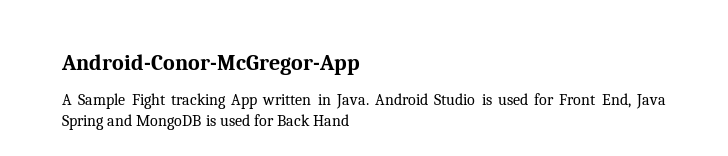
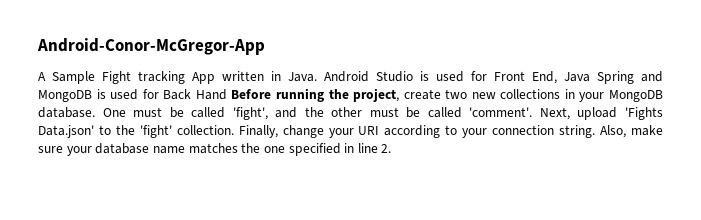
- Android Studio is used for Front End, Java Spring and MongoDB is used for Back Hand
+ Android Studio is used for Front End, Java Spring and MongoDB is used for Back Hand Before running the project, create two new collections in your MongoDB database. One must be called 'fight', and the other must be called 'comment'. Next, upload 'Fights Data.json' to the 'fight' collection. Finally, change your URI according to your connection string. Also, make sure your database name matches the one specified in line 2.

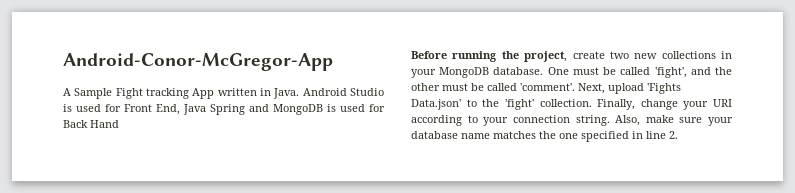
- Android Studio is used for Front End, Java Spring and MongoDB is used for Back Hand Before running the project, create two new collections in your MongoDB database.
+ Android Studio is used for Front End, Java Spring and MongoDB is used for Back Hand
+ Before running the project, create two new collections in your MongoDB database.

